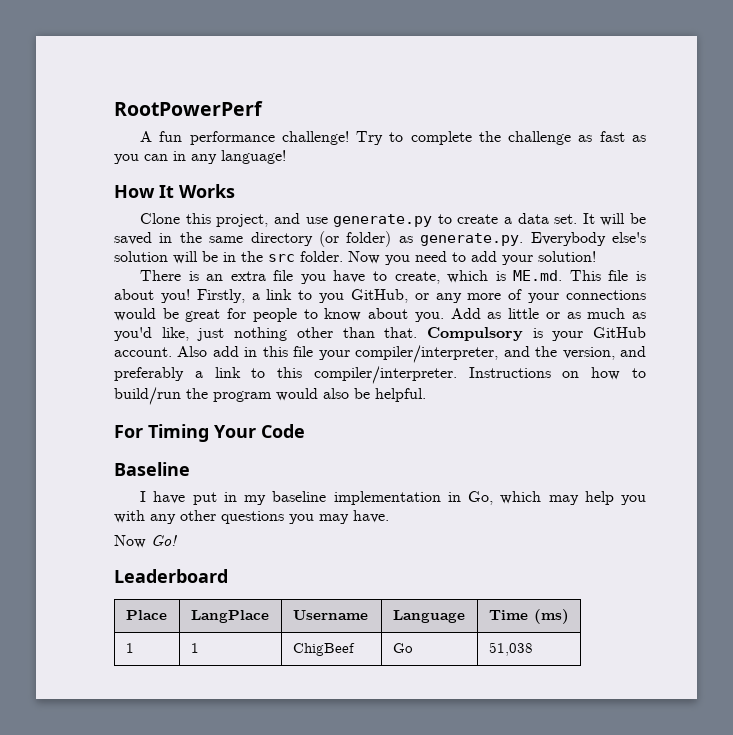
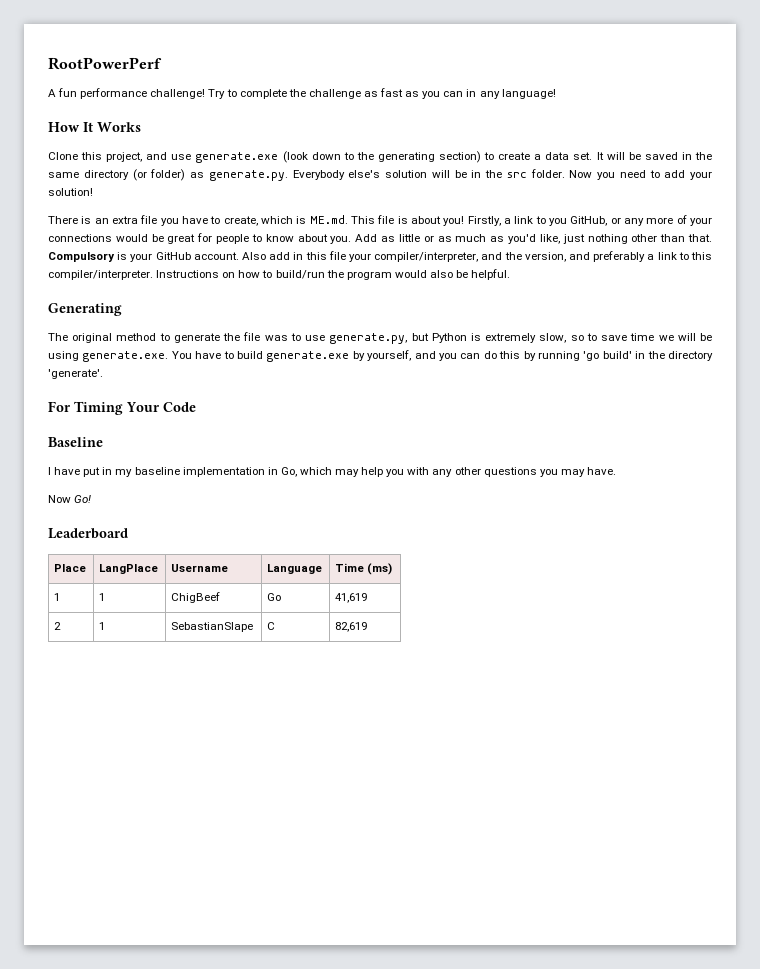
- Clone this project, and use generate.py to create a data set.
+ Clone this project, and use generate.exe (look down to the generating section) to create a data set.
+ Generating
+ The original method to generate the file was to use generate.py, but Python is extremely slow, so to save time we will be using generate.exe. You have to build generate.exe by yourself, and you can do this by running 'go build' in the directory 'generate'.
- 1 | 1 | ChigBeef | Go | 51,038
+ 1 | 1 | ChigBeef | Go | 41,619
+ 2 | 1 | SebastianSlape | C | 82,619

